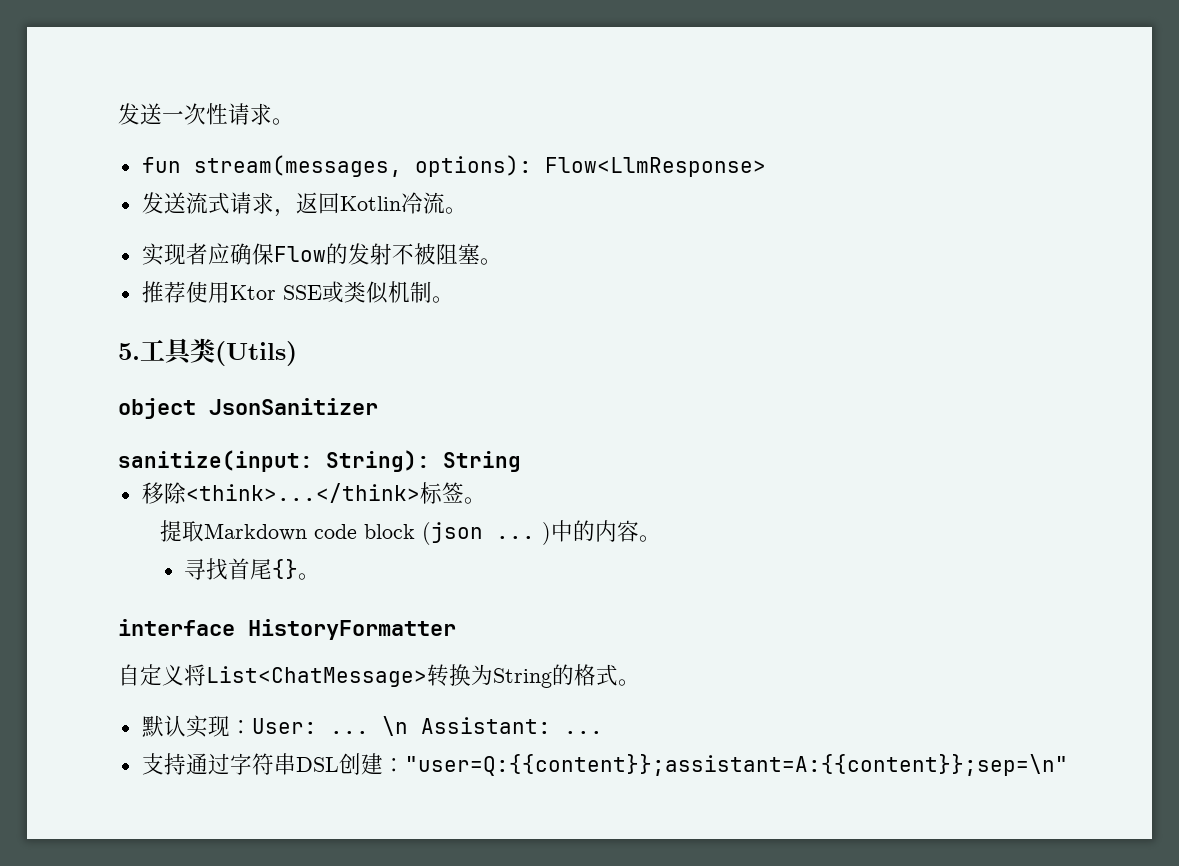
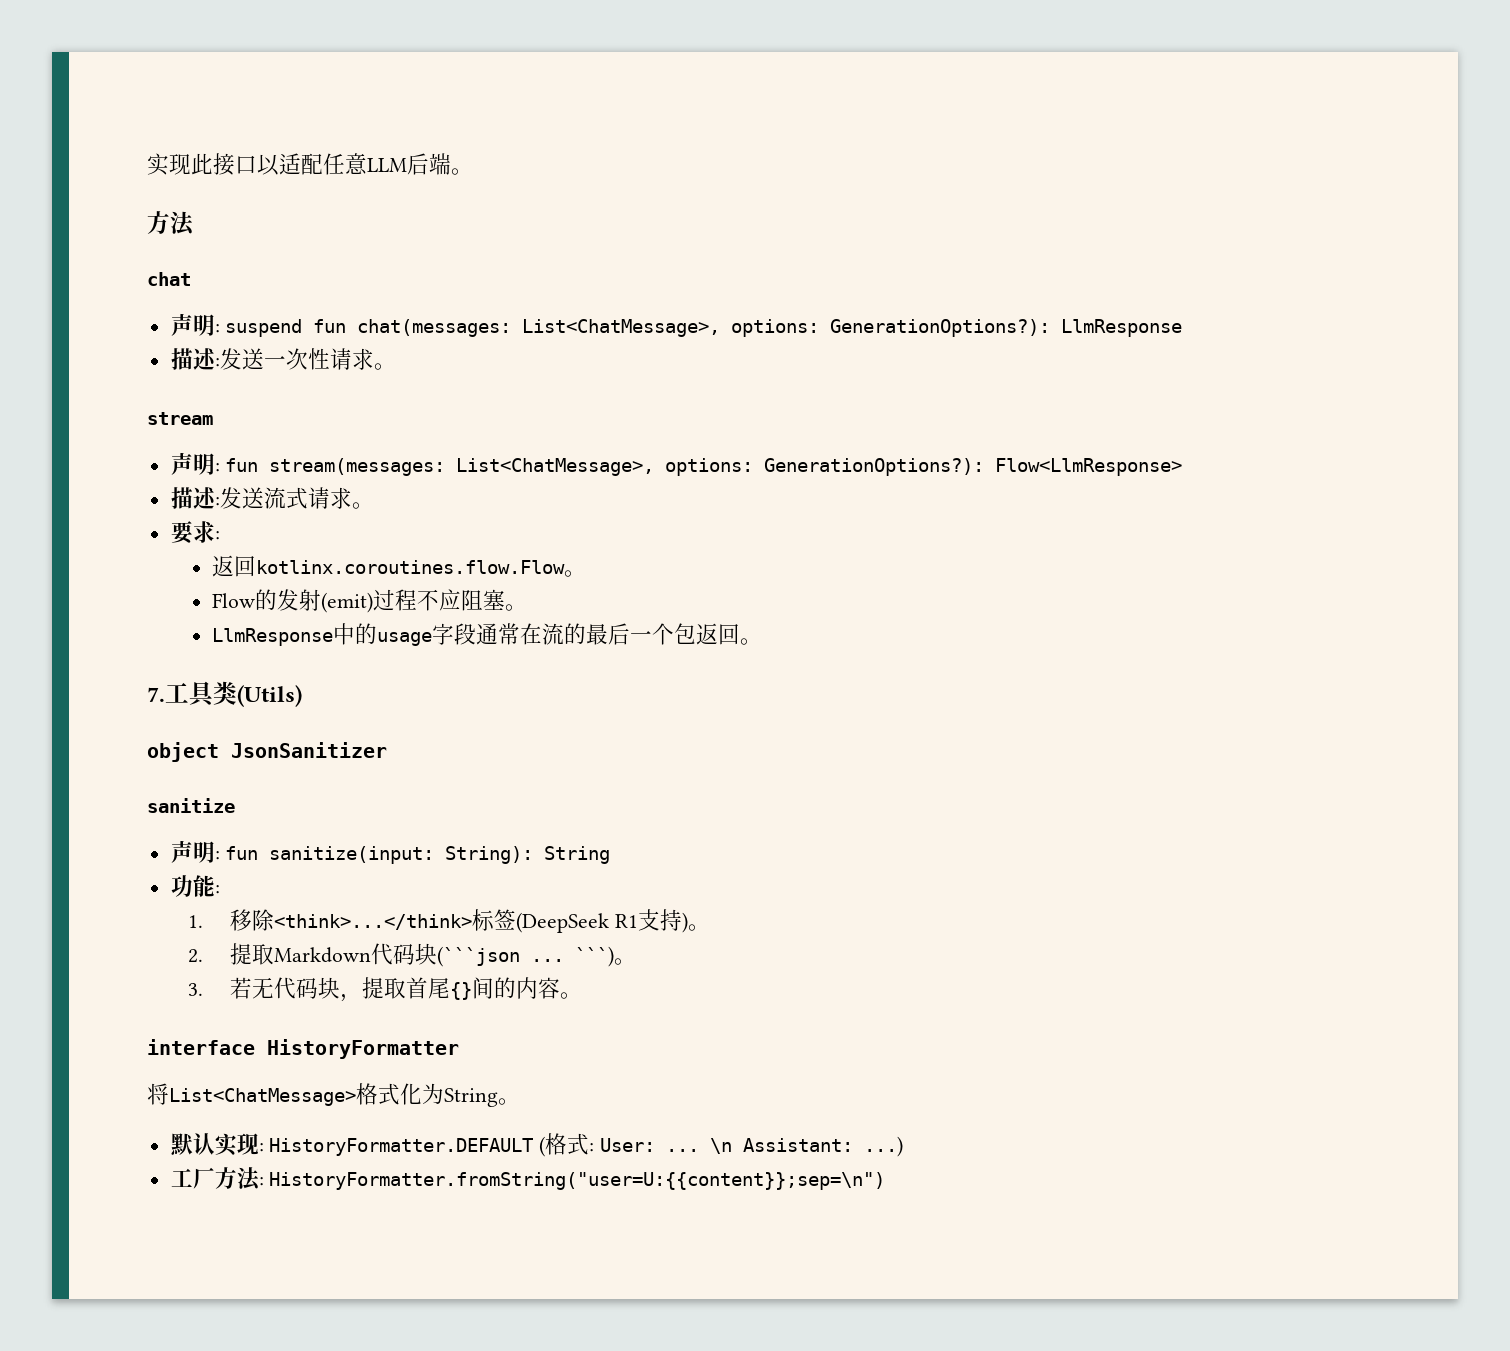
- 发送一次性请求。
- fun stream(messages, options): Flow<LlmResponse>
+ 实现此接口以适配任意LLM后端。
+ 方法
+ chat
+ 声明: suspend fun chat(messages: List<ChatMessage>, options: GenerationOptions?): LlmResponse
+ 描述:发送一次性请求。
+ stream
+ 声明: fun stream(messages: List<ChatMessage>, options: GenerationOptions?): Flow<LlmResponse>
- 发送流式请求，返回Kotlin冷流。
- 实现者应确保Flow的发射不被阻塞。
- 推荐使用Ktor SSE或类似机制。
- 5.工具类(Utils)
+ 描述:发送流式请求。
+ 要求:
+ 返回kotlinx.coroutines.flow.Flow。
+ Flow的发射(emit)过程不应阻塞。
+ LlmResponse中的usage字段通常在流的最后一个包返回。
+ 7.工具类(Utils)
- sanitize(input: String): String
+ sanitize
+ 声明: fun sanitize(input: String): String
- 移除<think>...</think>标签。
- 提取Markdown code block (json ... )中的内容。
+ 功能:
+ 1.移除<think>...</think>标签(DeepSeek R1支持)。
+ 2.提取Markdown代码块(```json ... ```)。
+ 3.若无代码块，提取首尾{}间的内容。
- 寻找首尾{}。
- 自定义将List<ChatMessage>转换为String的格式。
- 默认实现：User: ... \n Assistant: ...
- 支持通过字符串DSL创建："user=Q:{{content}};assistant=A:{{content}};sep=\n"
+ 将List<ChatMessage>格式化为String。
+ 默认实现: HistoryFormatter.DEFAULT (格式: User: ... \n Assistant: ...)
+ 工厂方法: HistoryFormatter.fromString("user=U:{{content}};sep=\n")

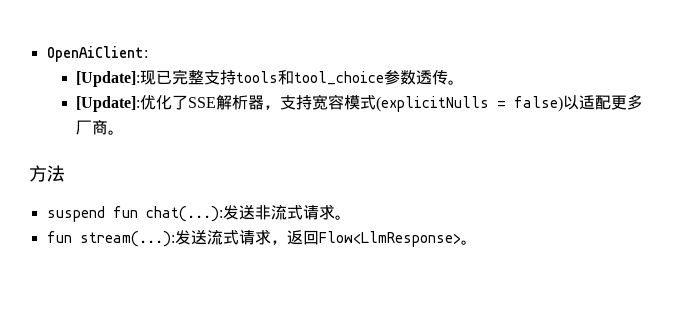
- 实现此接口以适配任意LLM后端。
+ OpenAiClient:
+ [Update]:现已完整支持tools和tool_choice参数透传。
+ [Update]:优化了SSE解析器，支持宽容模式(explicitNulls = false)以适配更多厂商。
  方法
- chat
- 声明: suspend fun chat(messages: List<ChatMessage>, options: GenerationOptions?): LlmResponse
- 描述:发送一次性请求。
- stream
- 声明: fun stream(messages: List<ChatMessage>, options: GenerationOptions?): Flow<LlmResponse>
- 描述:发送流式请求。
- 要求:
- 返回kotlinx.coroutines.flow.Flow。
- Flow的发射(emit)过程不应阻塞。
- LlmResponse中的usage字段通常在流的最后一个包返回。
- 7.工具类(Utils)
- object JsonSanitizer
- sanitize
- 声明: fun sanitize(input: String): String
- 功能:
- 1.移除<think>...</think>标签(DeepSeek R1支持)。
- 2.提取Markdown代码块(```json ... ```)。
- 3.若无代码块，提取首尾{}间的内容。
- interface HistoryFormatter
- 将List<ChatMessage>格式化为String。
- 默认实现: HistoryFormatter.DEFAULT (格式: User: ... \n Assistant: ...)
- 工厂方法: HistoryFormatter.fromString("user=U:{{content}};sep=\n")
+ suspend fun chat(...):发送非流式请求。
+ fun stream(...):发送流式请求，返回Flow<LlmResponse>。

